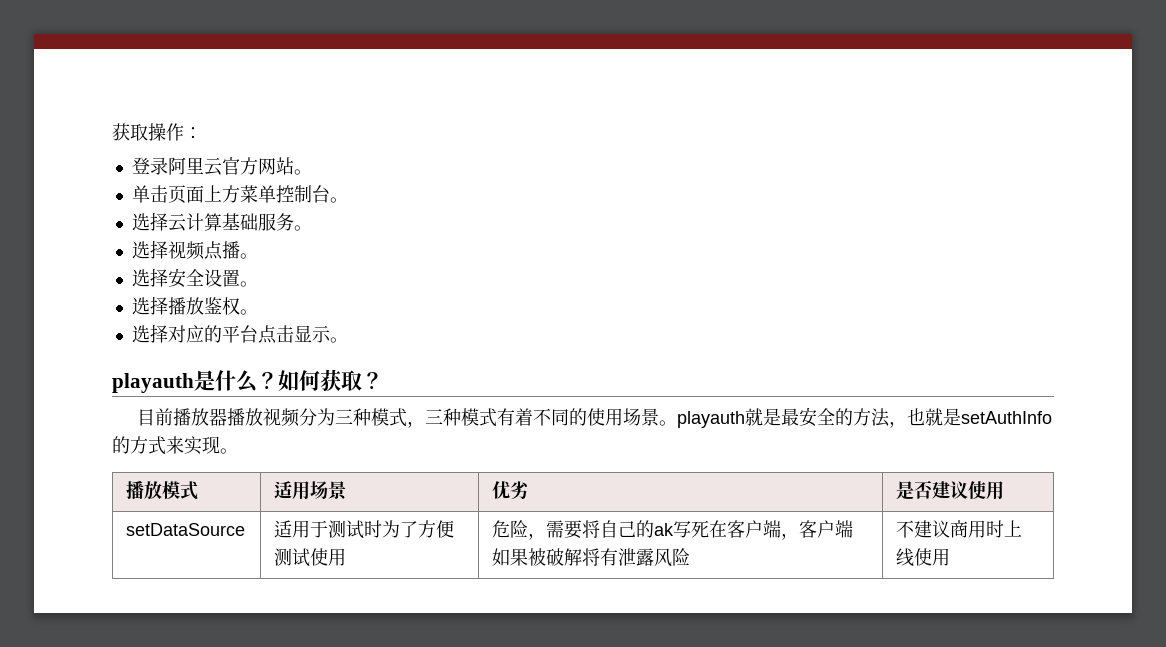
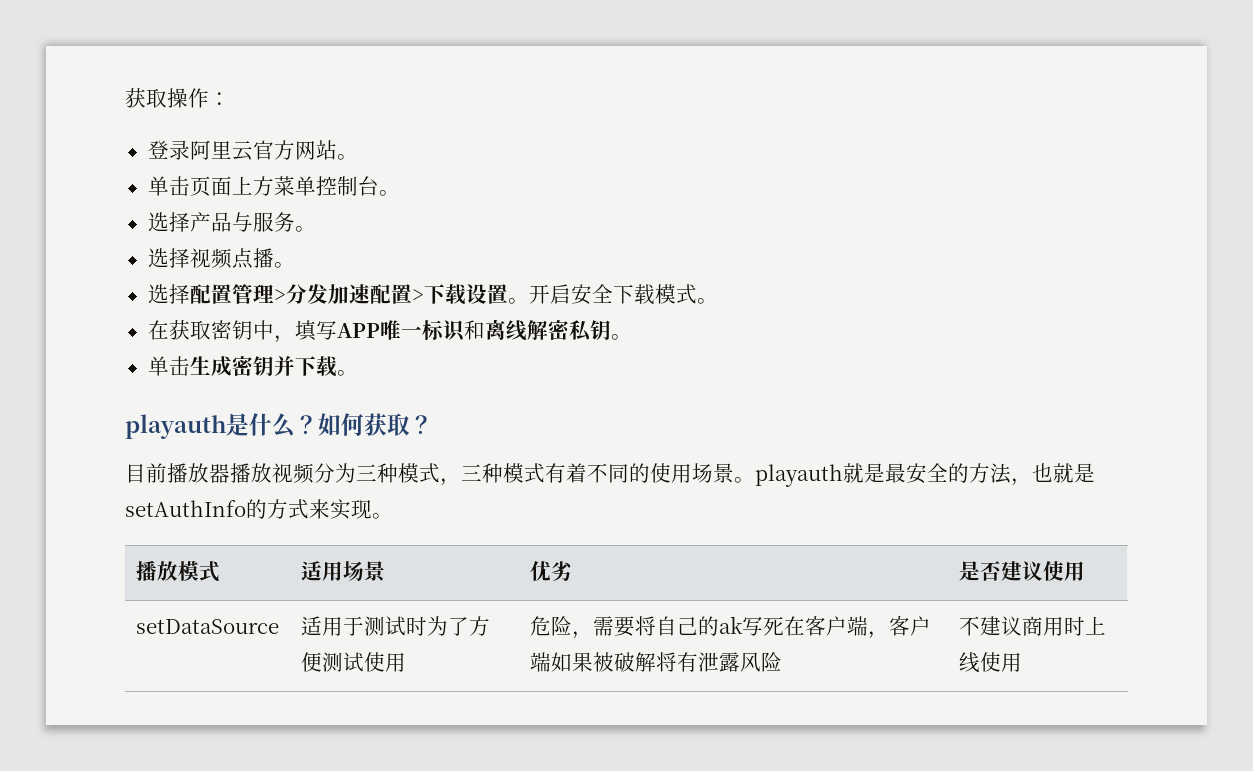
- 选择云计算基础服务。
+ 选择产品与服务。
- 选择安全设置。
- 选择播放鉴权。
- 选择对应的平台点击显示。
+ 选择配置管理>分发加速配置>下载设置。开启安全下载模式。
+ 在获取密钥中，填写APP唯一标识和离线解密私钥。
+ 单击生成密钥并下载。

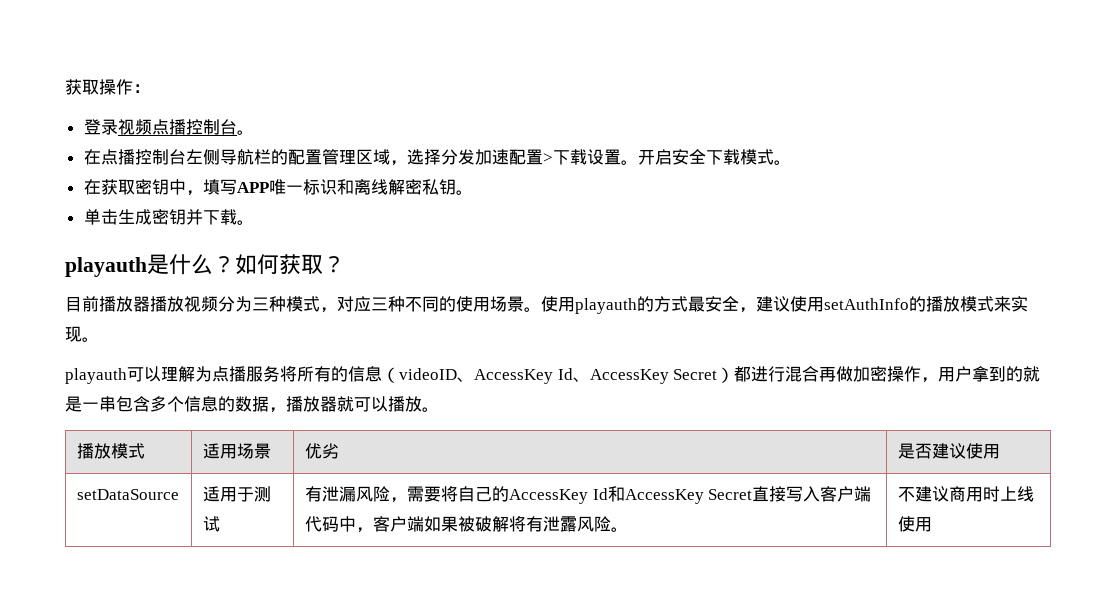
- 登录阿里云官方网站。
- 单击页面上方菜单控制台。
- 选择产品与服务。
- 选择视频点播。
- 选择配置管理>分发加速配置>下载设置。
+ 登录视频点播控制台。
+ 在点播控制台左侧导航栏的配置管理区域，选择分发加速配置>下载设置。
- 目前播放器播放视频分为三种模式，三种模式有着不同的使用场景。playauth就是最安全的方法，也就是setAuthInfo的方式来实现。
+ 目前播放器播放视频分为三种模式，对应三种不同的使用场景。使用playauth的方式最安全，建议使用setAuthInfo的播放模式来实现。
+ playauth可以理解为点播服务将所有的信息（videoID、AccessKey Id、AccessKey Secret）都进行混合再做加密操作，用户拿到的就是一串包含多个信息的数据，播放器就可以播放。
- setDataSource | 适用于测试时为了方便测试使用 | 危险，需要将自己的ak写死在客户端，客户端如果被破解将有泄露风险 | 不建议商用时上线使用
+ setDataSource | 适用于测试 | 有泄漏风险，需要将自己的AccessKey Id和AccessKey Secret直接写入客户端代码中，客户端如果被破解将有泄露风险。 | 不建议商用时上线使用

